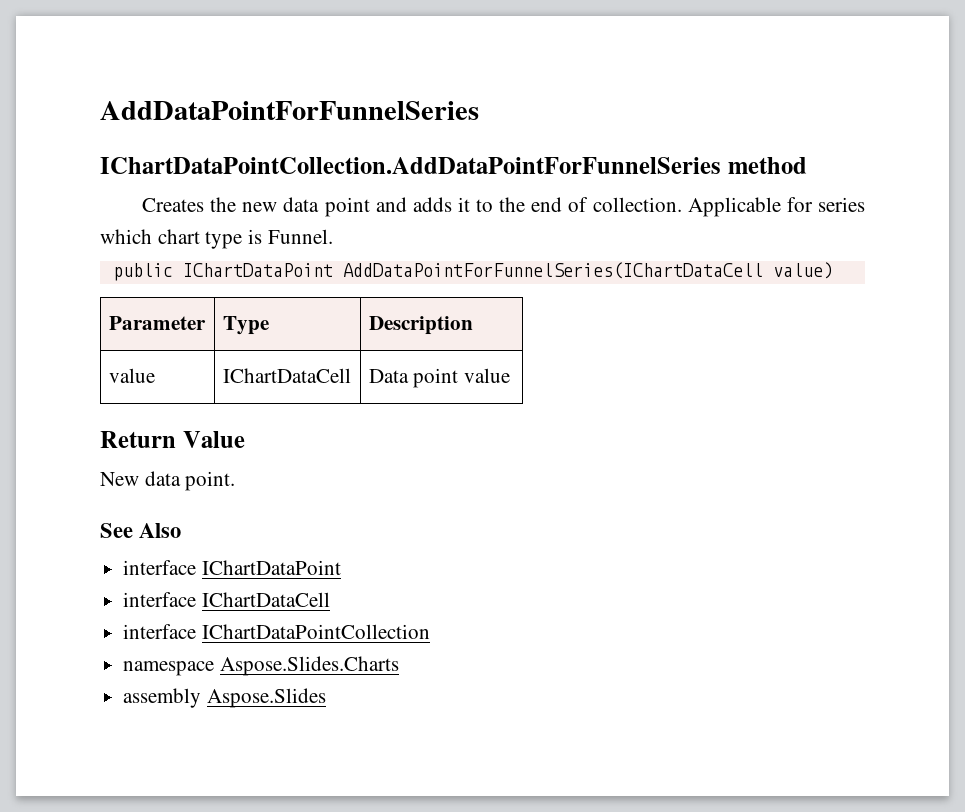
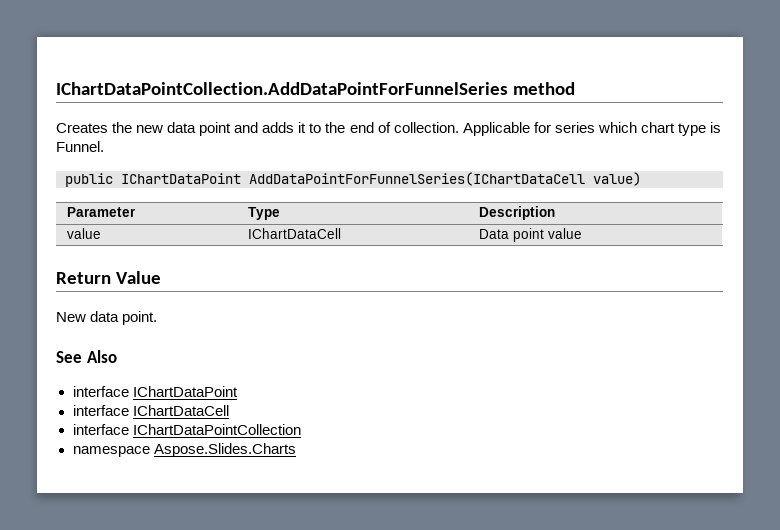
- AddDataPointForFunnelSeries
- assembly Aspose.Slides

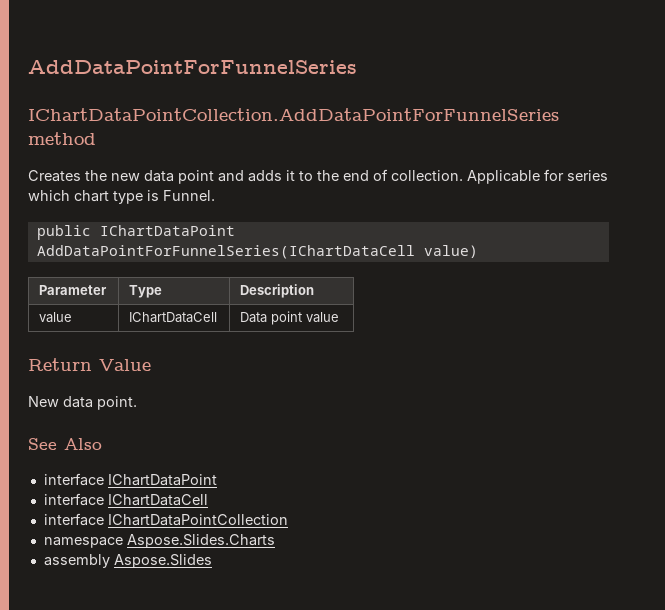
+ AddDataPointForFunnelSeries
+ assembly Aspose.Slides

